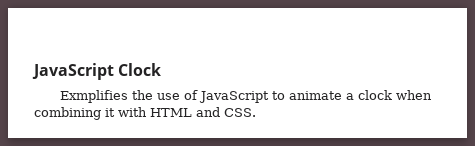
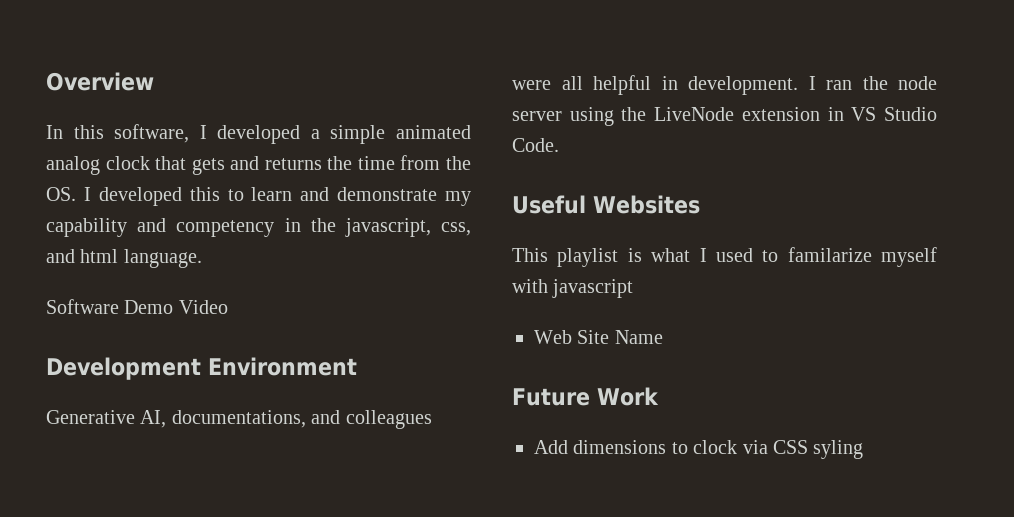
- JavaScript Clock
- Exmplifies the use of JavaScript to animate a clock when combining it with HTML and CSS.
+ Overview
+ In this software, I developed a simple animated analog clock that gets and returns the time from the OS. I developed this to learn and demonstrate my capability and competency in the javascript, css, and html language.
+ Software Demo Video
+ Development Environment
+ Generative AI, documentations, and colleagues were all helpful in development. I ran the node server using the LiveNode extension in VS Studio Code.
+ Useful Websites
+ This playlist is what I used to familarize myself with javascript
+ Web Site Name
+ Future Work
+ Add dimensions to clock via CSS syling

